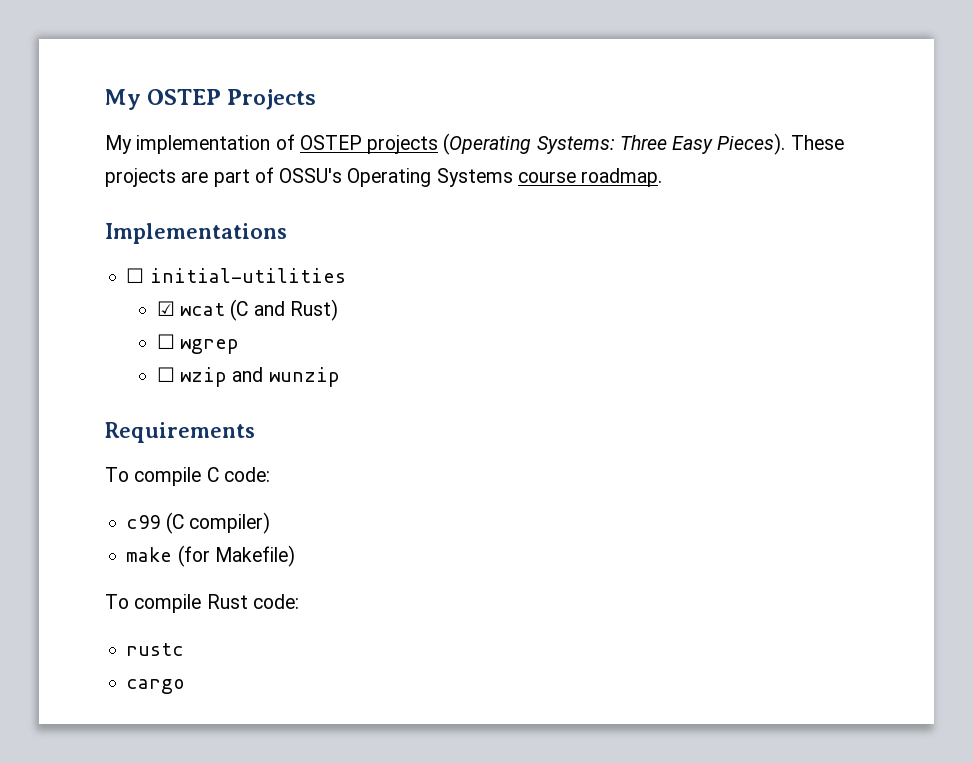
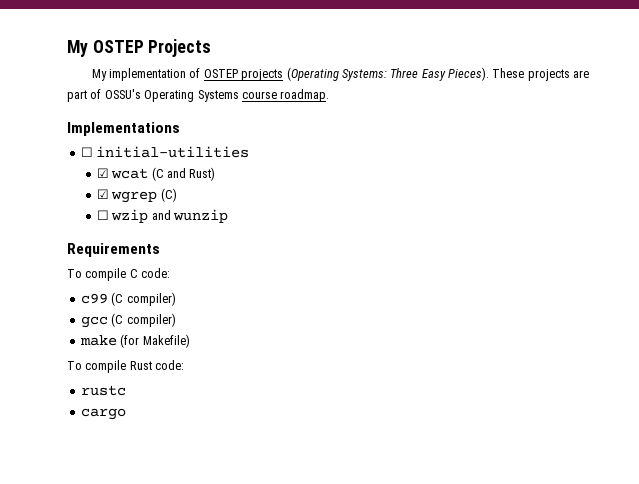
- ☐ wgrep
+ ☑ wgrep (C)
+ gcc (C compiler)

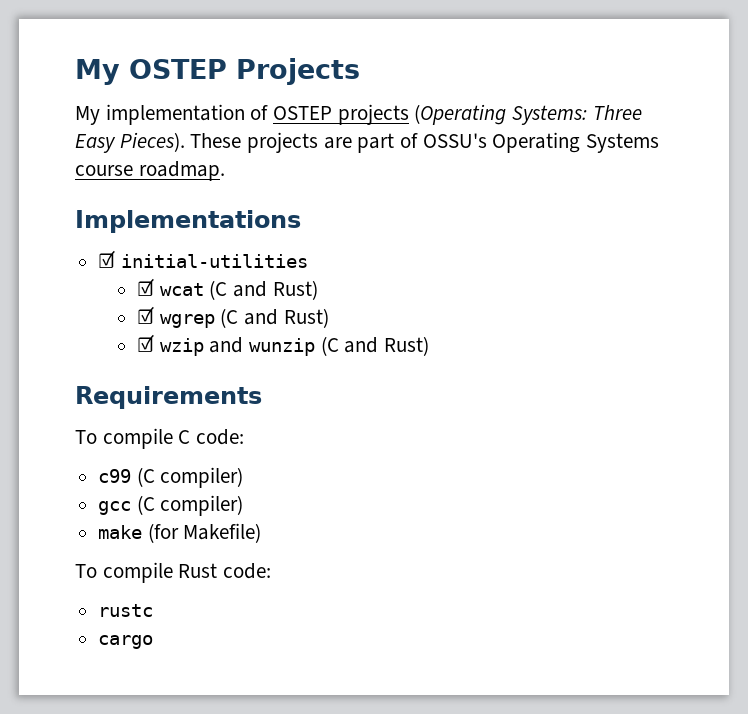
- ☐ initial-utilities
+ ☑ initial-utilities
- ☑ wgrep (C)
- ☐ wzip and wunzip
+ ☑ wgrep (C and Rust)
+ ☑ wzip and wunzip (C and Rust)

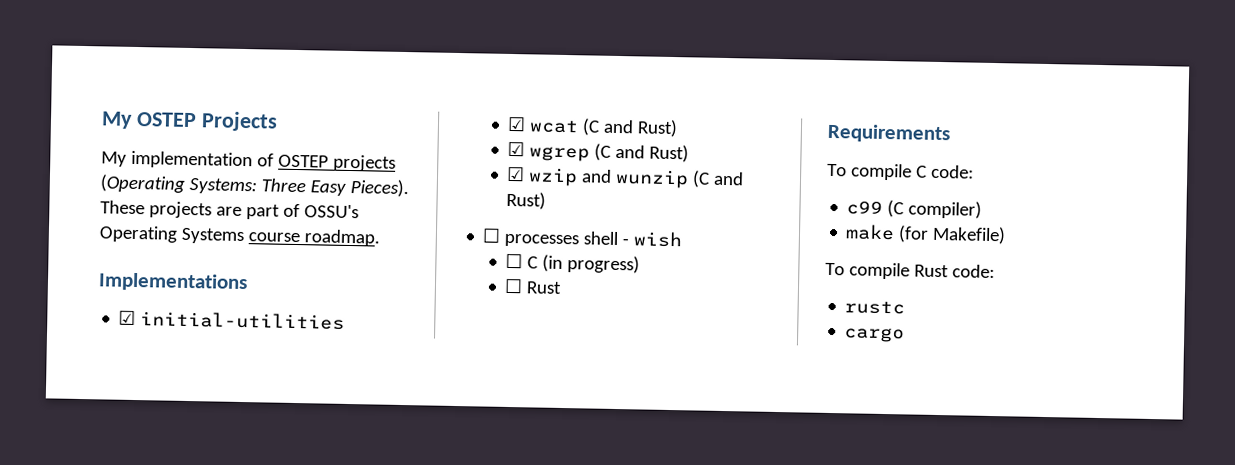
+ ☐ processes shell - wish
+ ☐ C (in progress)
+ ☐ Rust
- gcc (C compiler)

